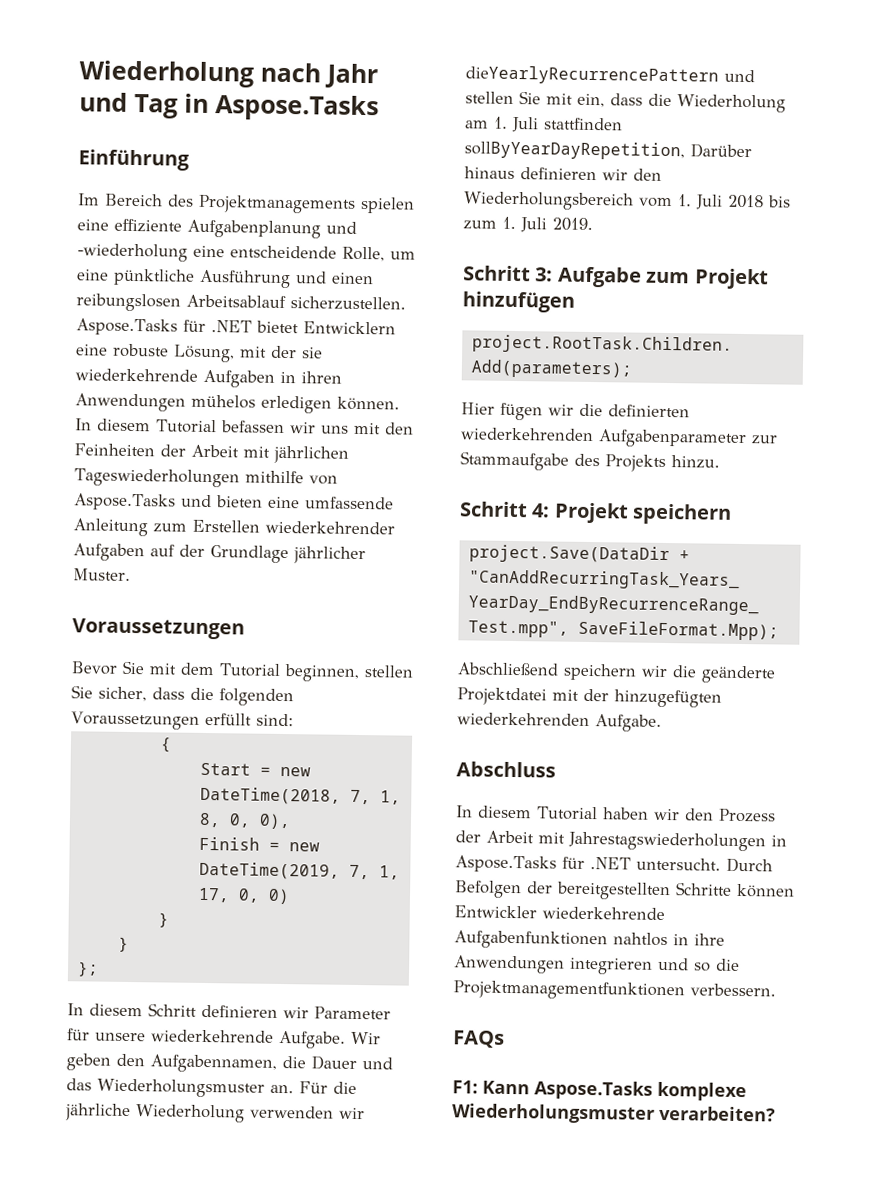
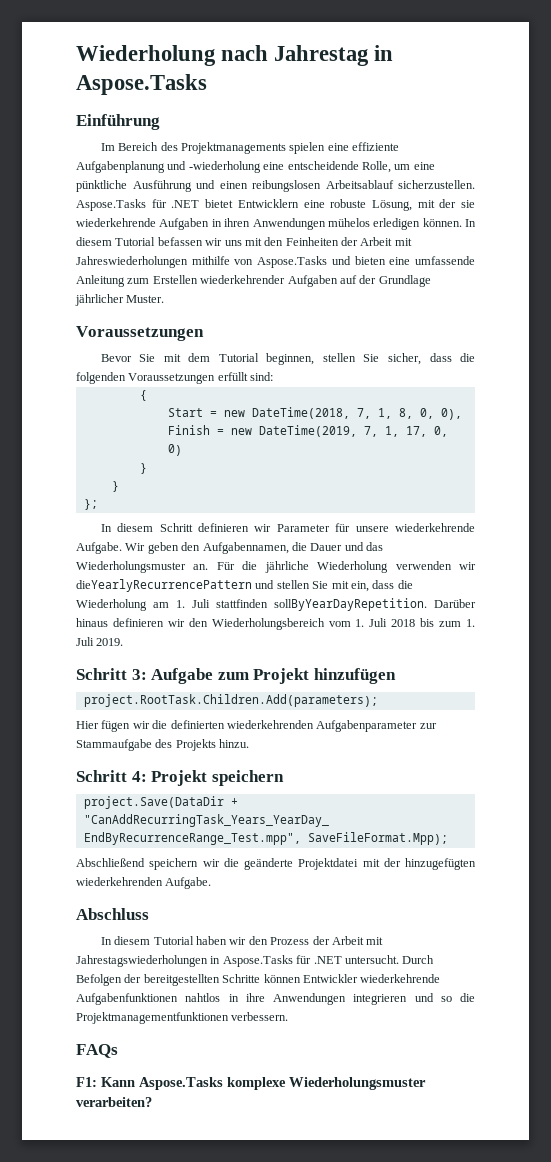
- Wiederholung nach Jahr und Tag in Aspose.Tasks
+ Wiederholung nach Jahrestag in Aspose.Tasks
- In diesem Tutorial befassen wir uns mit den Feinheiten der Arbeit mit jährlichen Tageswiederholungen mithilfe von Aspose.Tasks und bieten eine umfassende Anleitung zum Erstellen wiederkehrender Aufgaben auf der Grundlage jährlicher Muster.
+ In diesem Tutorial befassen wir uns mit den Feinheiten der Arbeit mit Jahreswiederholungen mithilfe von Aspose.Tasks und bieten eine umfassende Anleitung zum Erstellen wiederkehrender Aufgaben auf der Grundlage jährlicher Muster.
- Für die jährliche Wiederholung verwenden wir dieYearlyRecurrencePattern und stellen Sie mit ein, dass die Wiederholung am 1. Juli stattfinden sollByYearDayRepetition, Darüber hinaus definieren wir den Wiederholungsbereich vom 1. Juli 2018 bis zum 1. Juli 2019.
+ Für die jährliche Wiederholung verwenden wir dieYearlyRecurrencePattern und stellen Sie mit ein, dass die Wiederholung am 1. Juli stattfinden sollByYearDayRepetition. Darüber hinaus definieren wir den Wiederholungsbereich vom 1. Juli 2018 bis zum 1. Juli 2019.

